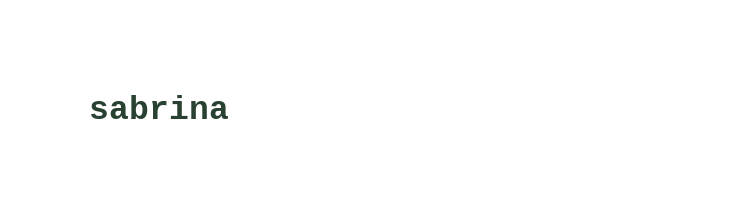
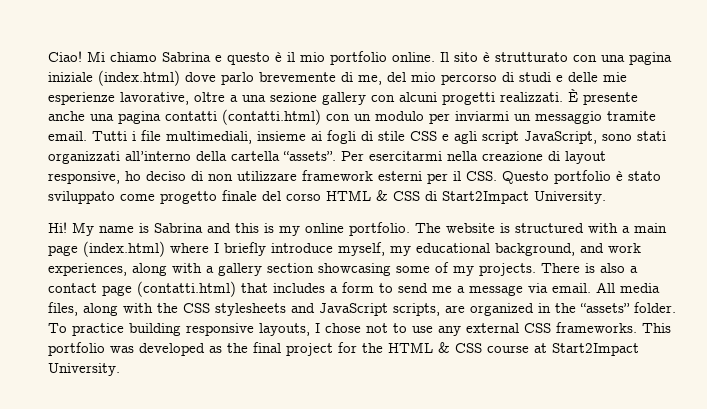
- sabrina
+ Ciao! Mi chiamo Sabrina e questo è il mio portfolio online. Il sito è strutturato con una pagina iniziale (index.html) dove parlo brevemente di me, del mio percorso di studi e delle mie esperienze lavorative, oltre a una sezione gallery con alcuni progetti realizzati. È presente anche una pagina contatti (contatti.html) con un modulo per inviarmi un messaggio tramite email. Tutti i file multimediali, insieme ai fogli di stile CSS e agli script JavaScript, sono stati organizzati all’interno della cartella “assets”. Per esercitarmi nella creazione di layout responsive, ho deciso di non utilizzare framework esterni per il CSS. Questo portfolio è stato sviluppato come progetto finale del corso HTML & CSS di Start2Impact University.
+ Hi! My name is Sabrina and this is my online portfolio. The website is structured with a main page (index.html) where I briefly introduce myself, my educational background, and work experiences, along with a gallery section showcasing some of my projects. There is also a contact page (contatti.html) that includes a form to send me a message via email. All media files, along with the CSS stylesheets and JavaScript scripts, are organized in the “assets” folder. To practice building responsive layouts, I chose not to use any external CSS frameworks. This portfolio was developed as the final project for the HTML & CSS course at Start2Impact University.

